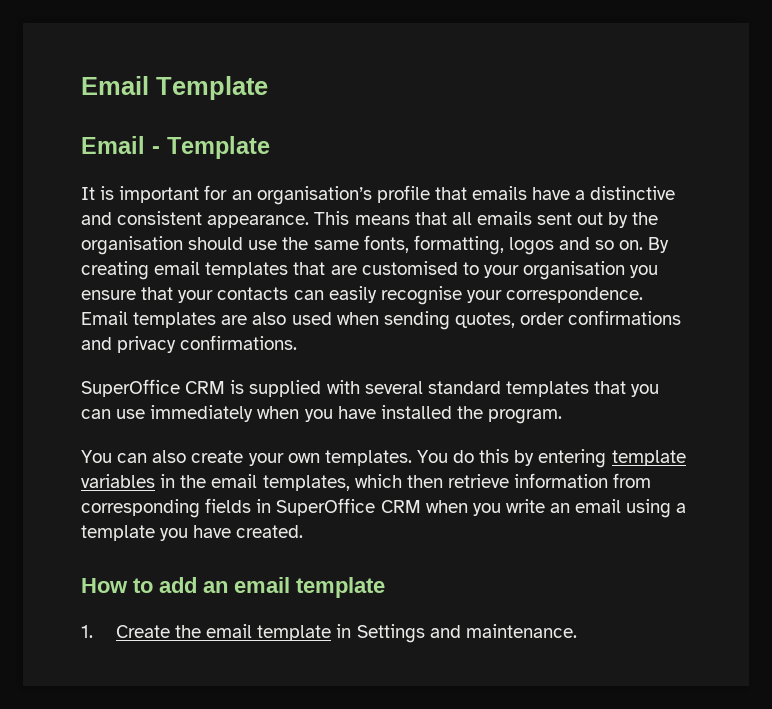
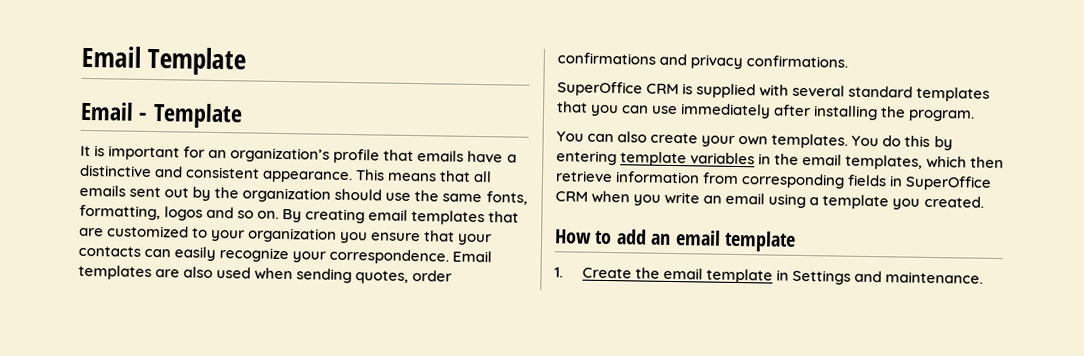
- It is important for an organisation’s profile that emails have a distinctive and consistent appearance.
+ It is important for an organization’s profile that emails have a distinctive and consistent appearance.
- This means that all emails sent out by the organisation should use the same fonts, formatting, logos and so on.
+ This means that all emails sent out by the organization should use the same fonts, formatting, logos and so on.
- By creating email templates that are customised to your organisation you ensure that your contacts can easily recognise your correspondence.
+ By creating email templates that are customized to your organization you ensure that your contacts can easily recognize your correspondence.
- SuperOffice CRM is supplied with several standard templates that you can use immediately when you have installed the program.
+ SuperOffice CRM is supplied with several standard templates that you can use immediately after installing the program.
- You do this by entering template variables in the email templates, which then retrieve information from corresponding fields in SuperOffice CRM when you write an email using a template you have created.
+ You do this by entering template variables in the email templates, which then retrieve information from corresponding fields in SuperOffice CRM when you write an email using a template you created.

